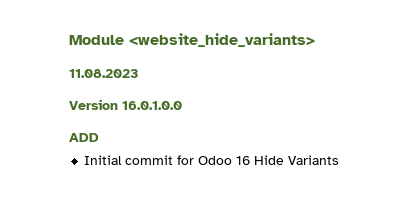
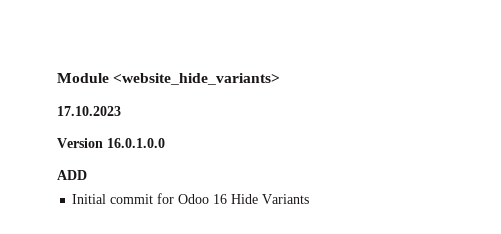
- 11.08.2023
+ 17.10.2023

